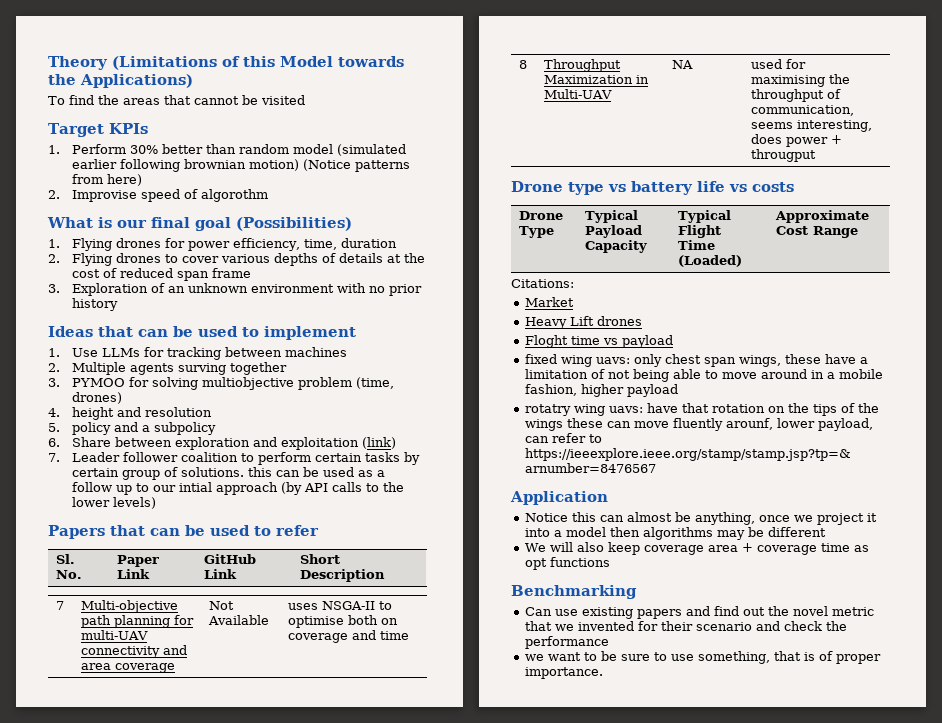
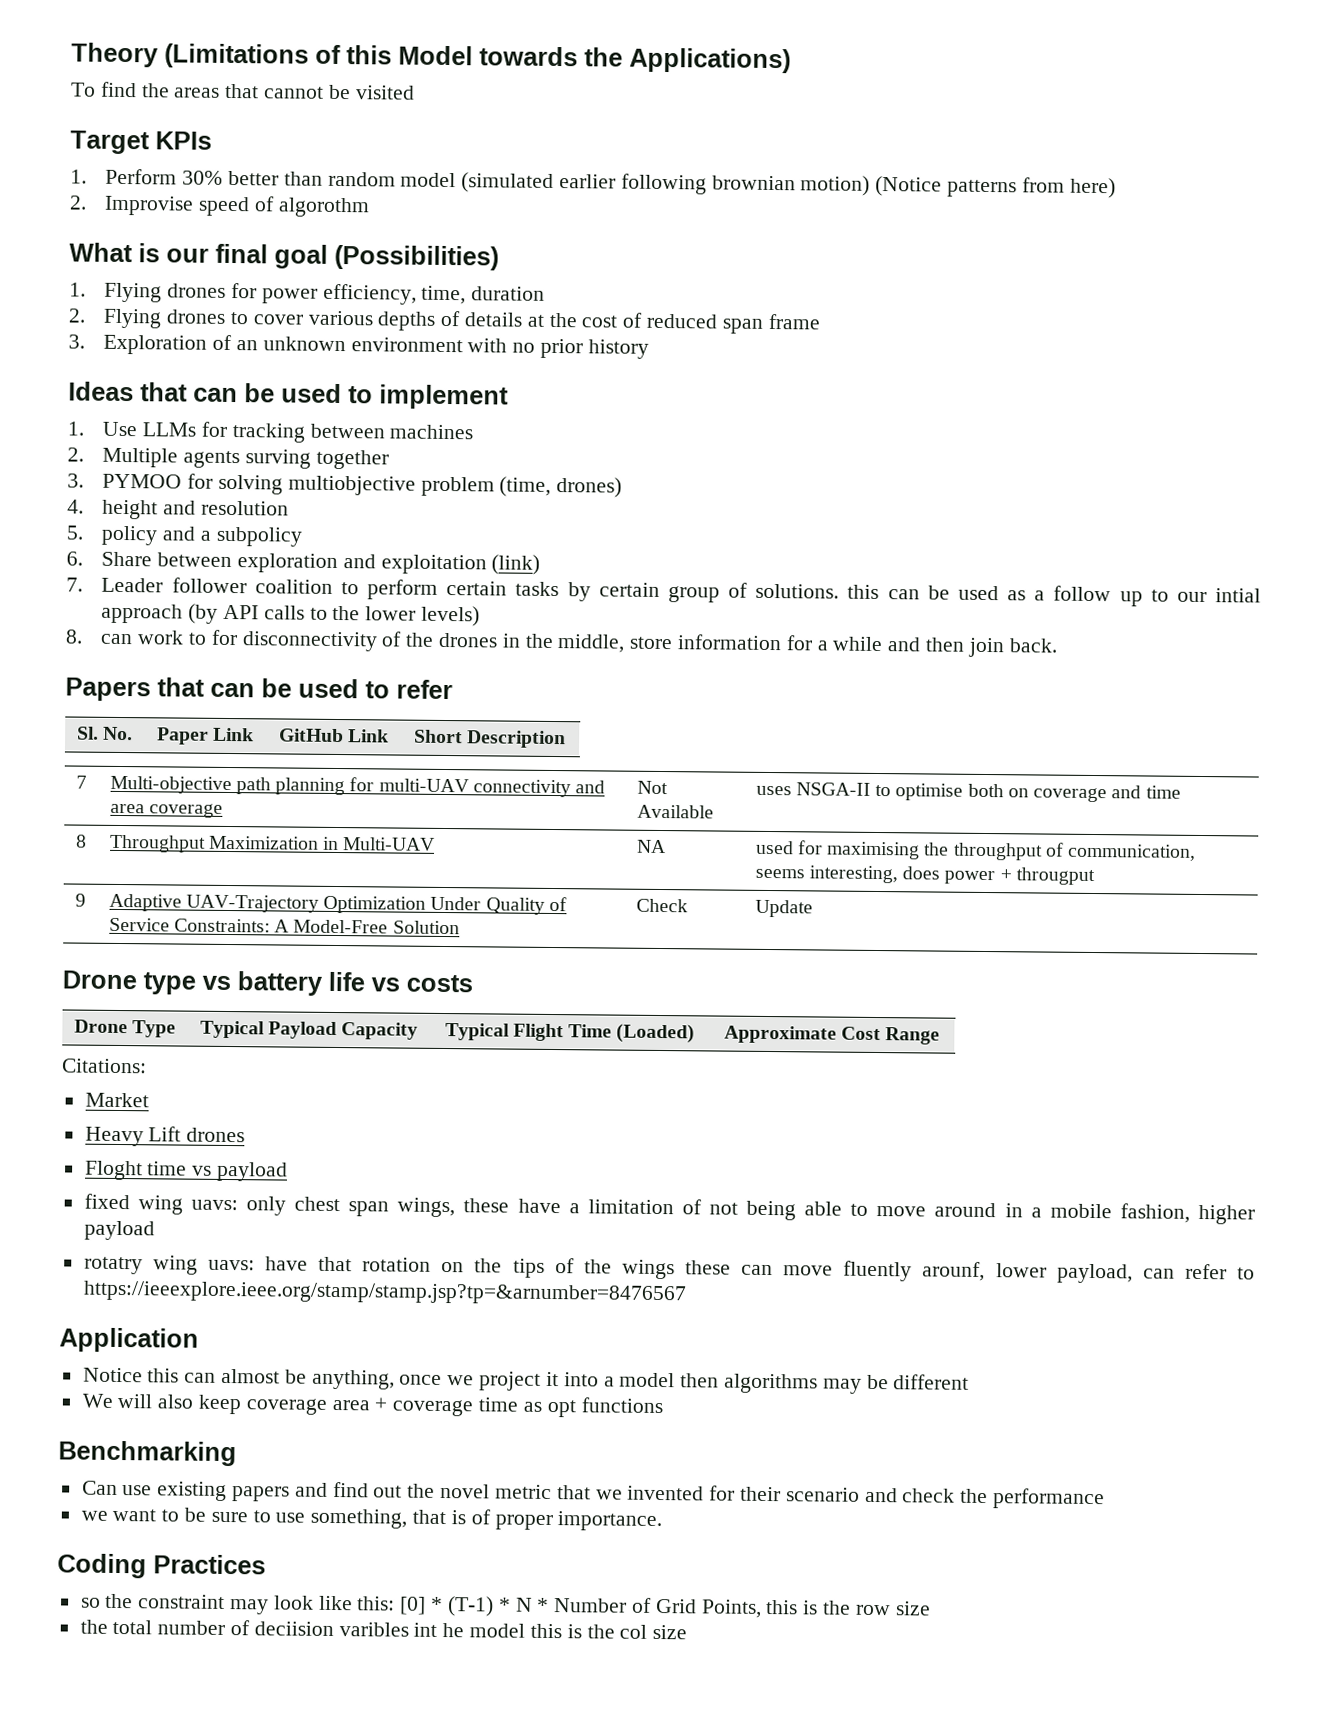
+ 8. can work to for disconnectivity of the drones in the middle, store information for a while and then join back.
+ 9 | Adaptive UAV-Trajectory Optimization Under Quality of Service Constraints: A Model-Free Solution | Check | Update
+ Coding Practices
+ so the constraint may look like this: [0] * (T-1) * N * Number of Grid Points, this is the row size
+ the total number of deciision varibles int he model this is the col size

